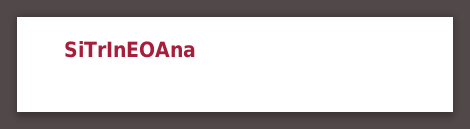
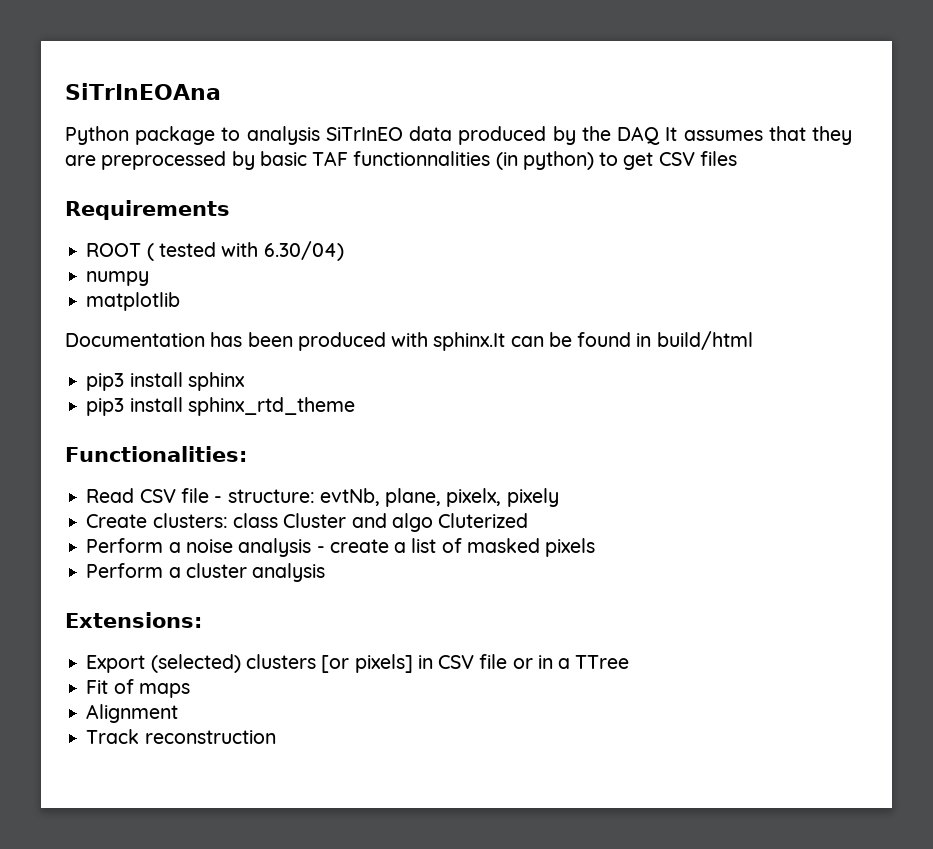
+ Python package to analysis SiTrInEO data produced by the DAQ It assumes that they are preprocessed by basic TAF functionnalities (in python) to get CSV files
+ Requirements
+ ROOT ( tested with 6.30/04)
+ numpy
+ matplotlib
+ Documentation has been produced with sphinx.It can be found in build/html
+ pip3 install sphinx
+ pip3 install sphinx_rtd_theme
+ Functionalities:
+ Read CSV file - structure: evtNb, plane, pixelx, pixely
+ Create clusters: class Cluster and algo Cluterized
+ Perform a noise analysis - create a list of masked pixels
+ Perform a cluster analysis
+ Extensions:
+ Export (selected) clusters [or pixels] in CSV file or in a TTree
+ Fit of maps
+ Alignment
+ Track reconstruction

